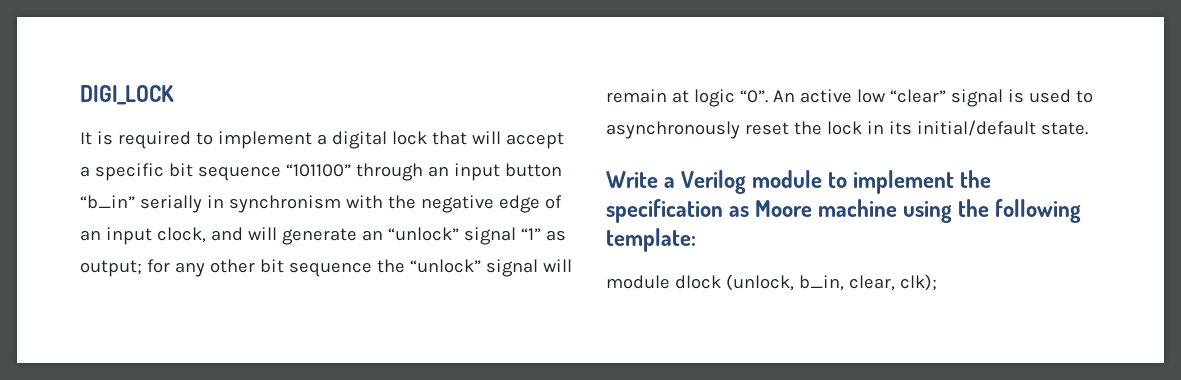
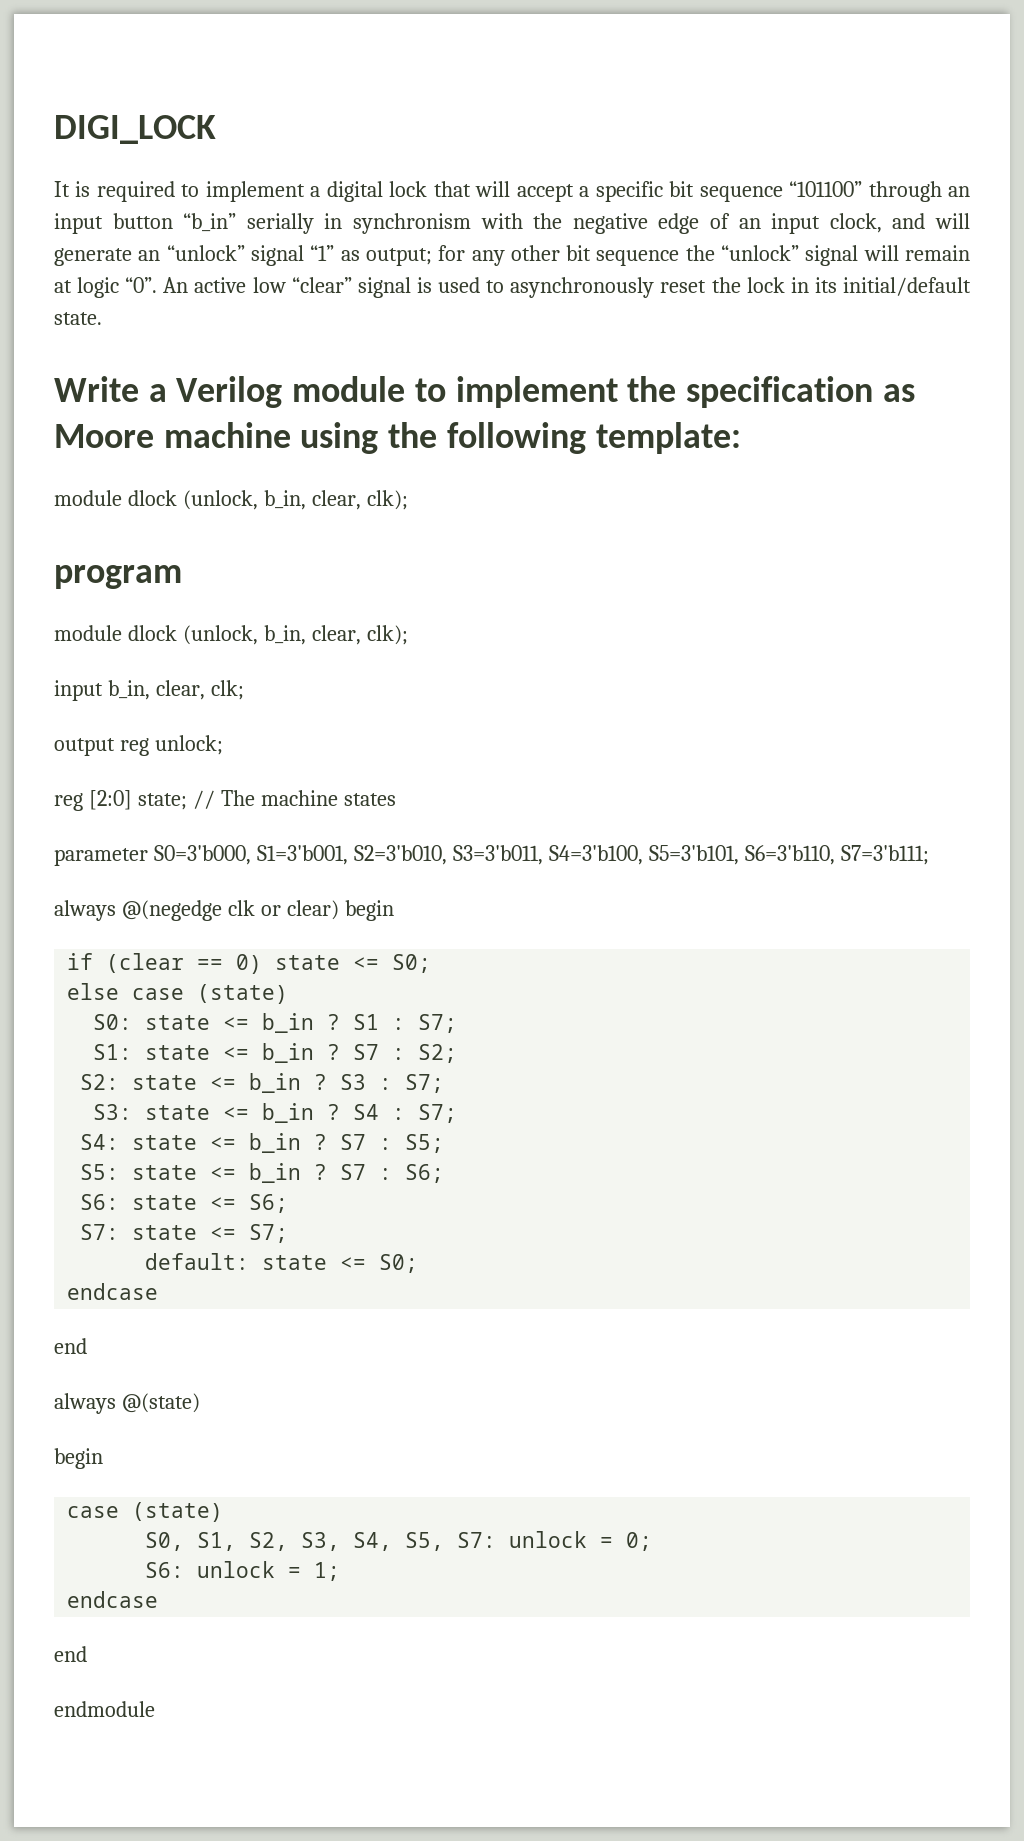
+ program
+ module dlock (unlock, b_in, clear, clk);
+ input b_in, clear, clk;
+ output reg unlock;
+ reg [2:0] state; // The machine states
+ parameter S0=3'b000, S1=3'b001, S2=3'b010, S3=3'b011, S4=3'b100, S5=3'b101, S6=3'b110, S7=3'b111;
+ always @(negedge clk or clear) begin
+ if (clear == 0) state <= S0;
+ else case (state)
+ S0: state <= b_in ? S1 : S7;
+ S1: state <= b_in ? S7 : S2;
+ S2: state <= b_in ? S3 : S7;
+ S3: state <= b_in ? S4 : S7;
+ S4: state <= b_in ? S7 : S5;
+ S5: state <= b_in ? S7 : S6;
+ S6: state <= S6;
+ S7: state <= S7;
+ default: state <= S0;
+ endcase
+ end
+ always @(state)
+ begin
+ case (state)
+ S0, S1, S2, S3, S4, S5, S7: unlock = 0;
+ S6: unlock = 1;
+ endcase
+ end
+ endmodule

